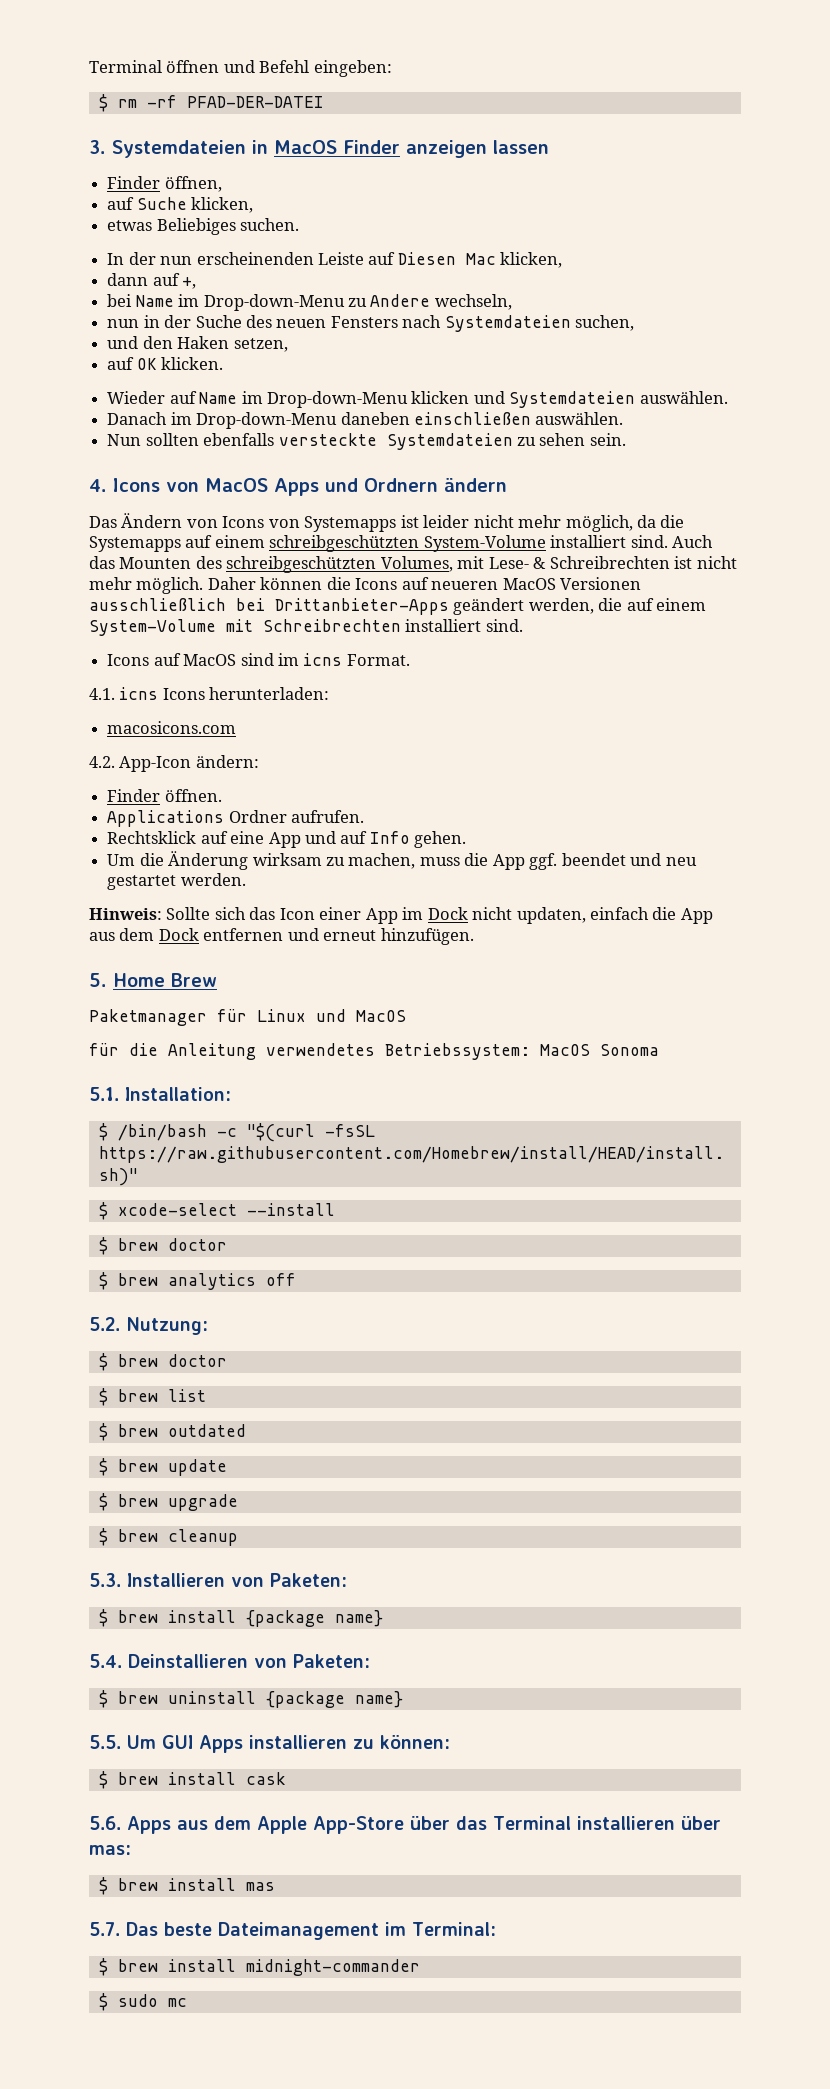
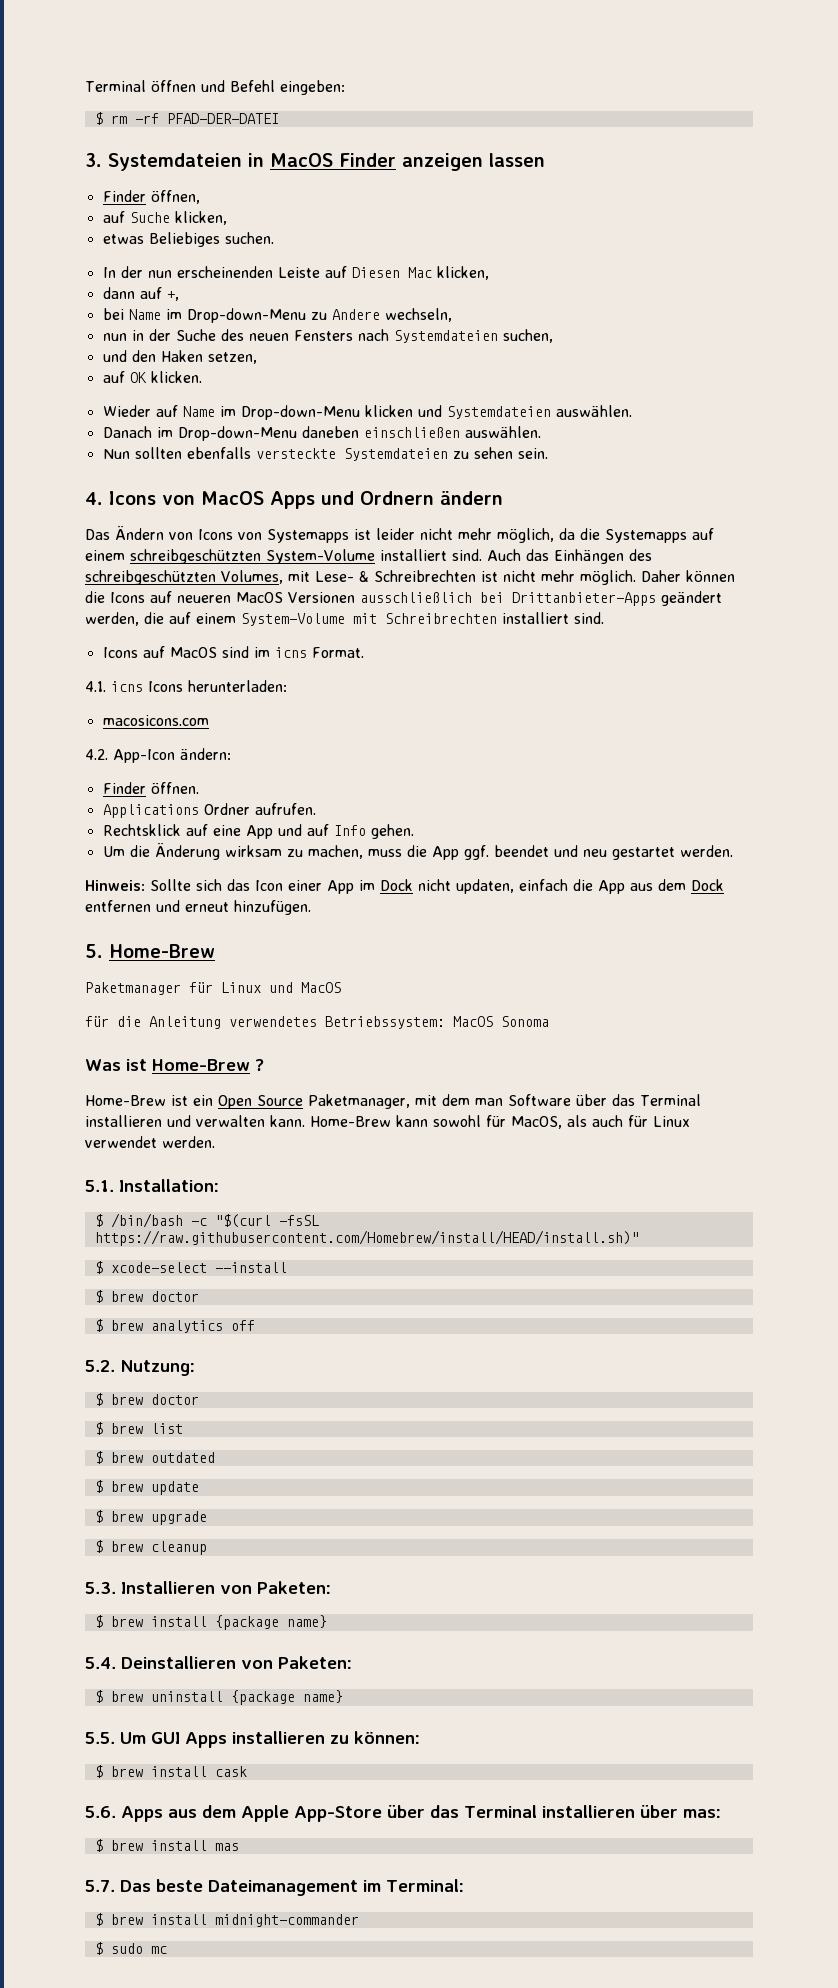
- Auch das Mounten des schreibgeschützten Volumes, mit Lese- & Schreibrechten ist nicht mehr möglich.
+ Auch das Einhängen des schreibgeschützten Volumes, mit Lese- & Schreibrechten ist nicht mehr möglich.
- 5. Home Brew
+ 5. Home-Brew
+ Was ist Home-Brew ?
+ Home-Brew ist ein Open Source Paketmanager, mit dem man Software über das Terminal installieren und verwalten kann. Home-Brew kann sowohl für MacOS, als auch für Linux verwendet werden.

